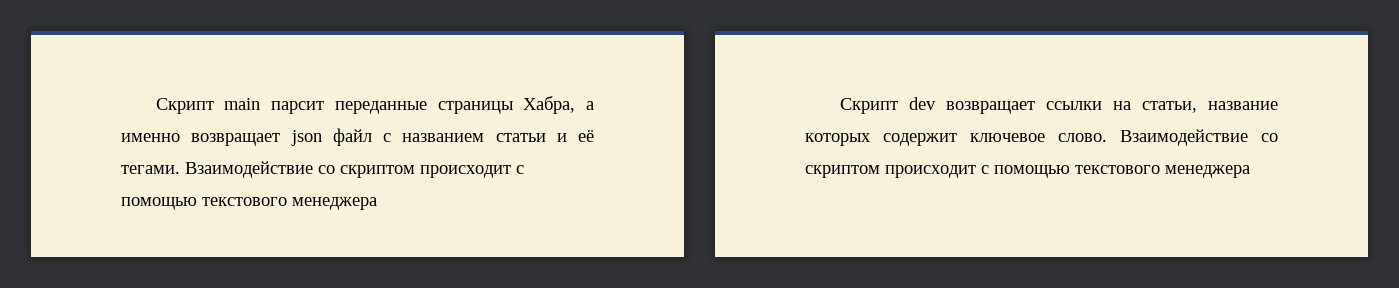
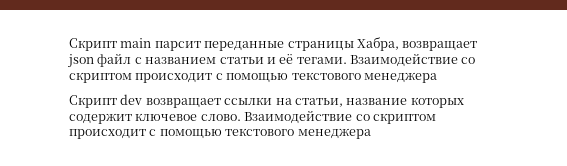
- Скрипт main парсит переданные страницы Хабра, а именно возвращает json файл с названием статьи и её тегами.
+ Скрипт main парсит переданные страницы Хабра, возвращает json файл с названием статьи и её тегами.

